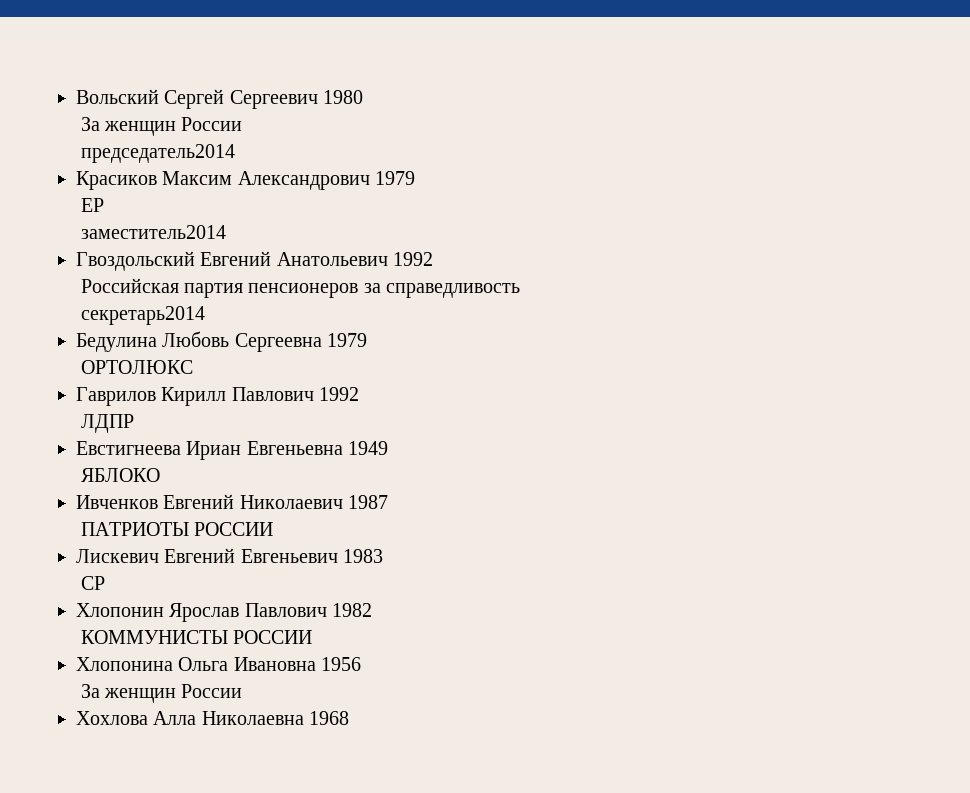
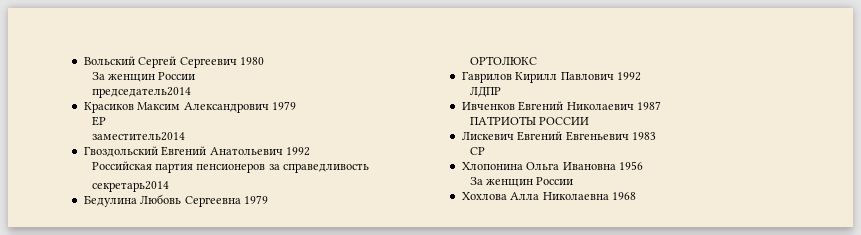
- Евстигнеева Ириан Евгеньевна 1949
- ЯБЛОКО
- Хлопонин Ярослав Павлович 1982
- КОММУНИСТЫ РОССИИ

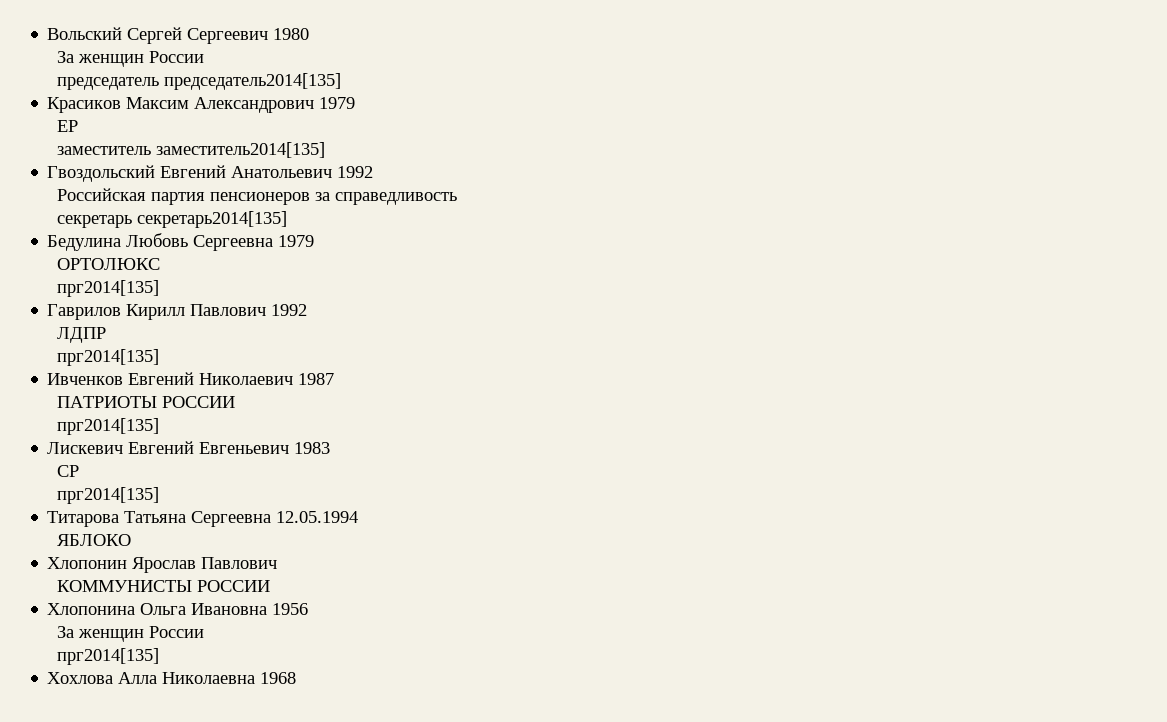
- председатель2014
+ председатель председатель2014[135]
- заместитель2014
+ заместитель заместитель2014[135]
- секретарь2014
+ секретарь секретарь2014[135]
  ОРТОЛЮКС
+ прг2014[135]
  ЛДПР
+ прг2014[135]
  ПАТРИОТЫ РОССИИ
+ прг2014[135]
  СР
+ прг2014[135]
+ Титарова Татьяна Сергеевна 12.05.1994
+ ЯБЛОКО
+ Хлопонин Ярослав Павлович
+ КОММУНИСТЫ РОССИИ
  Хлопонина Ольга Ивановна 1956
  За женщин России
+ прг2014[135]

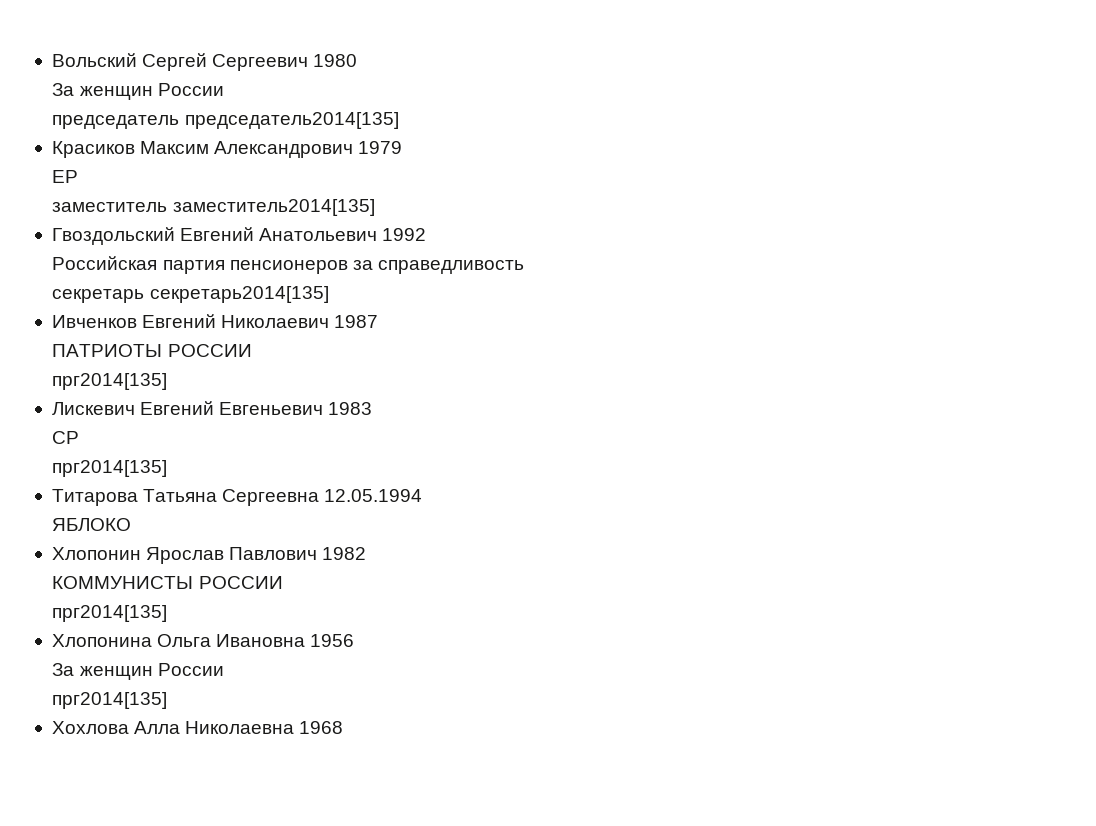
- Бедулина Любовь Сергеевна 1979
- ОРТОЛЮКС
- прг2014[135]
- Гаврилов Кирилл Павлович 1992
- ЛДПР
- прг2014[135]
- Хлопонин Ярослав Павлович
+ Хлопонин Ярослав Павлович 1982
  КОММУНИСТЫ РОССИИ
+ прг2014[135]

